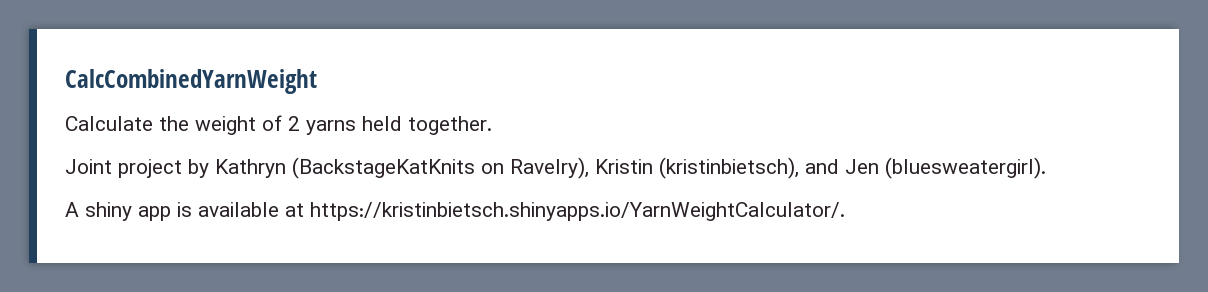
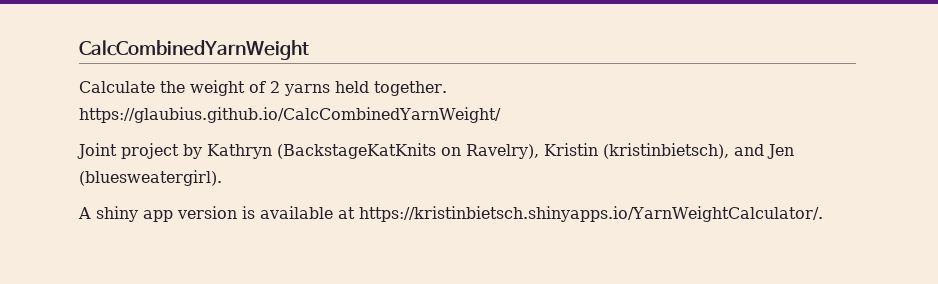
- Calculate the weight of 2 yarns held together.
+ Calculate the weight of 2 yarns held together. https://glaubius.github.io/CalcCombinedYarnWeight/
- A shiny app is available at https://kristinbietsch.shinyapps.io/YarnWeightCalculator/.
+ A shiny app version is available at https://kristinbietsch.shinyapps.io/YarnWeightCalculator/.

